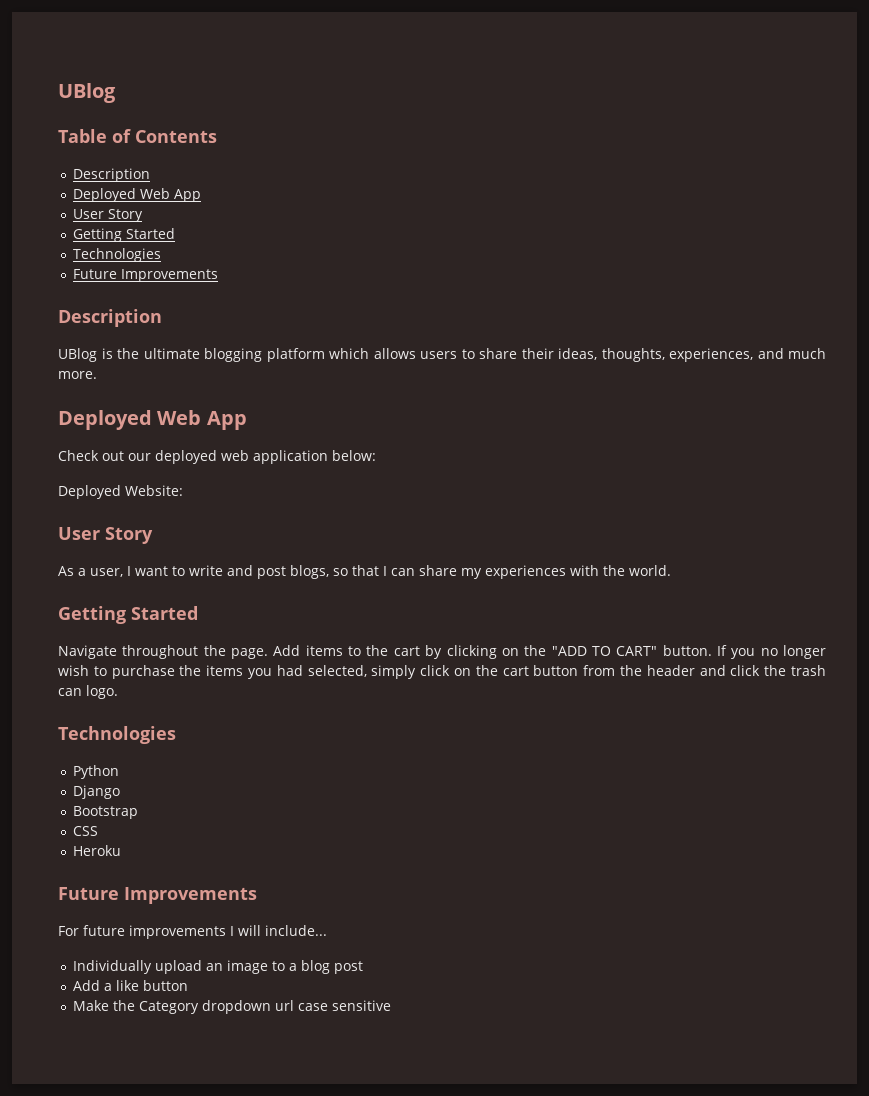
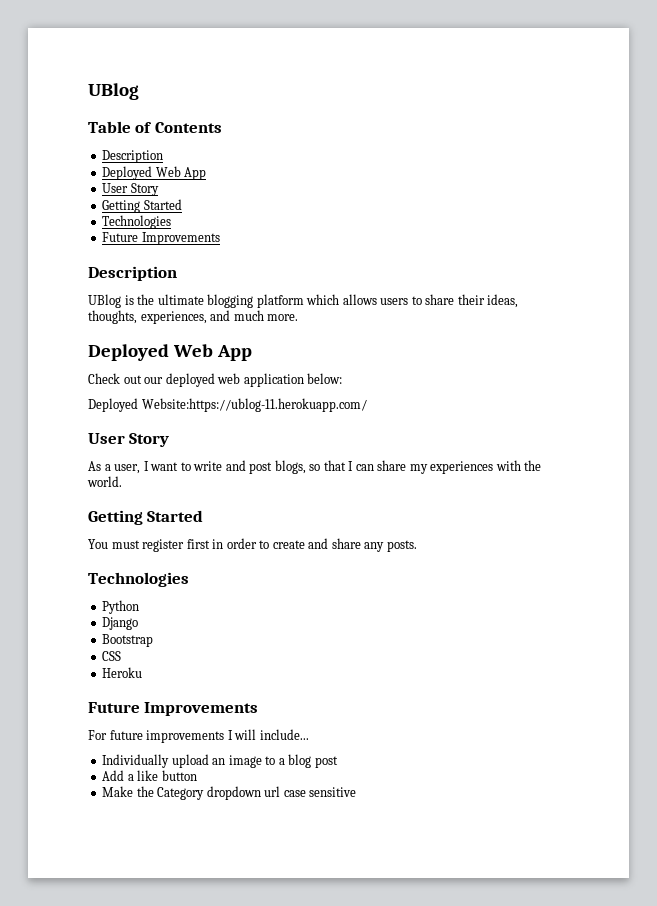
- Deployed Website:
+ Deployed Website:https://ublog-11.herokuapp.com/
- Navigate throughout the page. Add items to the cart by clicking on the "ADD TO CART" button. If you no longer wish to purchase the items you had selected, simply click on the cart button from the header and click the trash can logo.
+ You must register first in order to create and share any posts.

